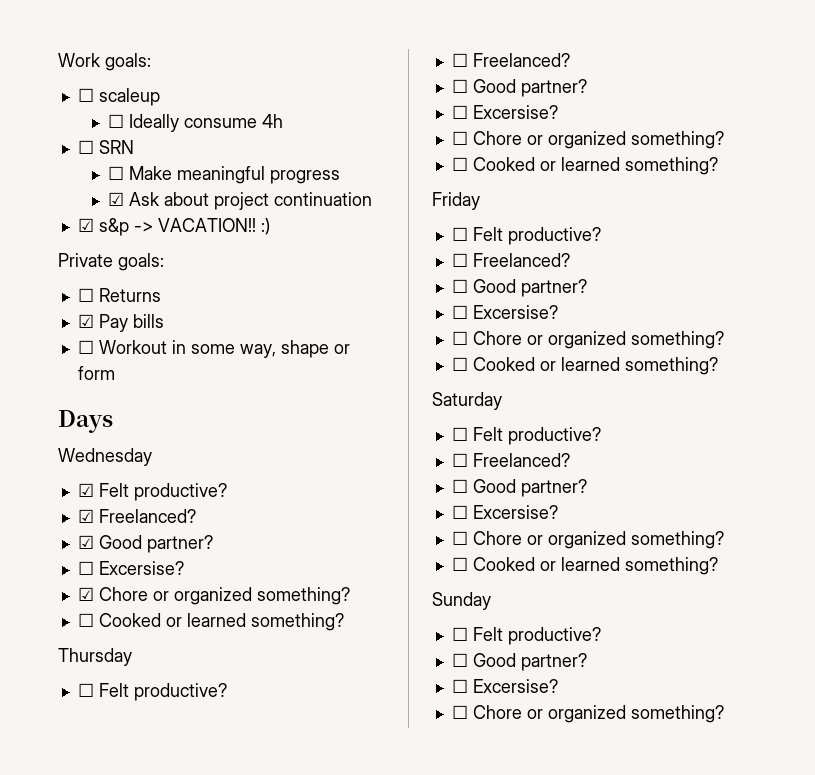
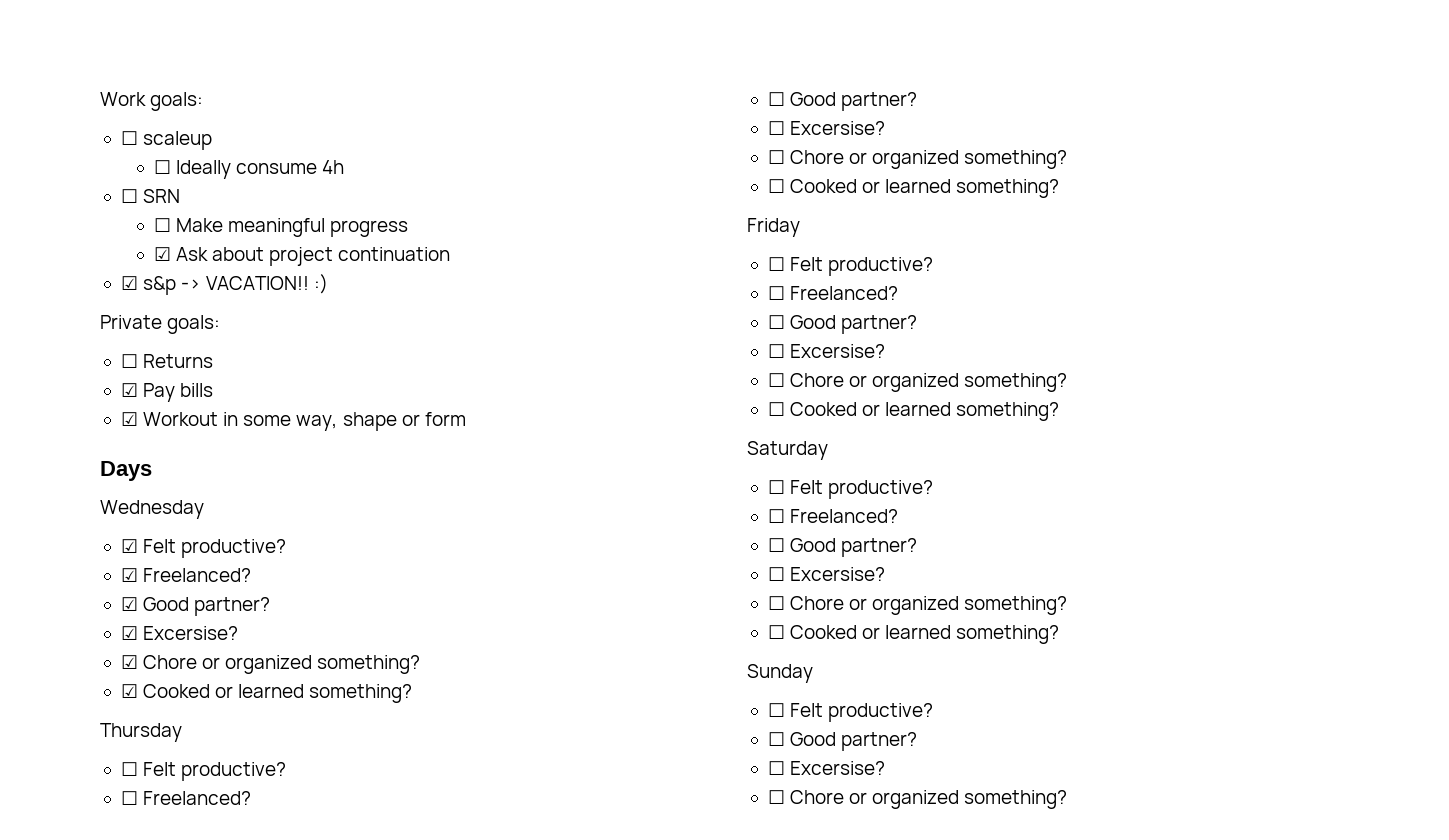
- ☐ Workout in some way, shape or form
+ ☑ Workout in some way, shape or form
  ☑ Good partner?
- ☐ Excersise?
+ ☑ Excersise?
  ☑ Chore or organized something?
- ☐ Cooked or learned something?
+ ☑ Cooked or learned something?

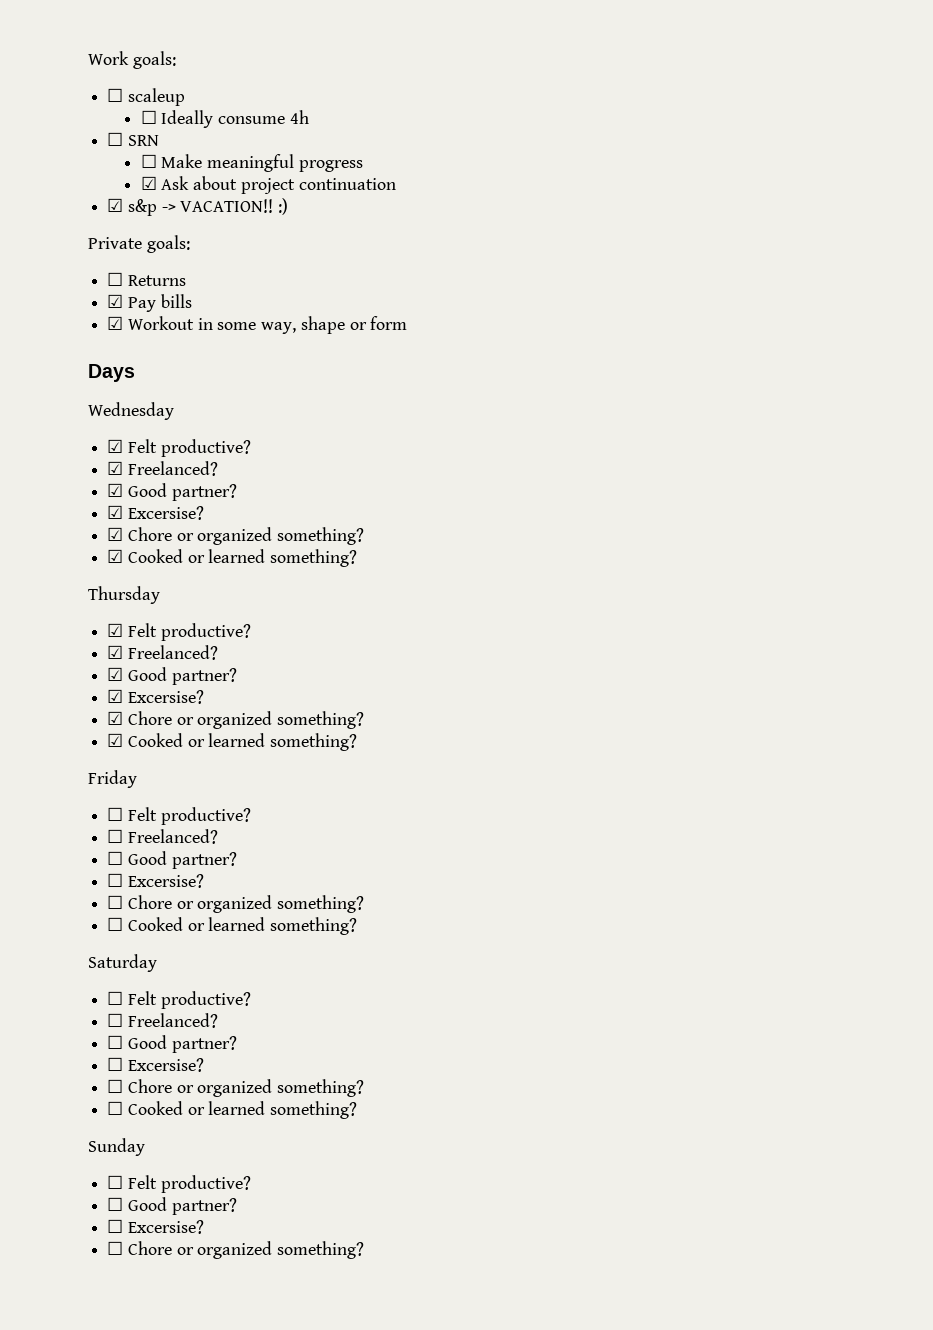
  Thursday
- ☐ Felt productive?
- ☐ Freelanced?
- ☐ Good partner?
- ☐ Excersise?
- ☐ Chore or organized something?
- ☐ Cooked or learned something?
+ ☑ Felt productive?
+ ☑ Freelanced?
+ ☑ Good partner?
+ ☑ Excersise?
+ ☑ Chore or organized something?
+ ☑ Cooked or learned something?

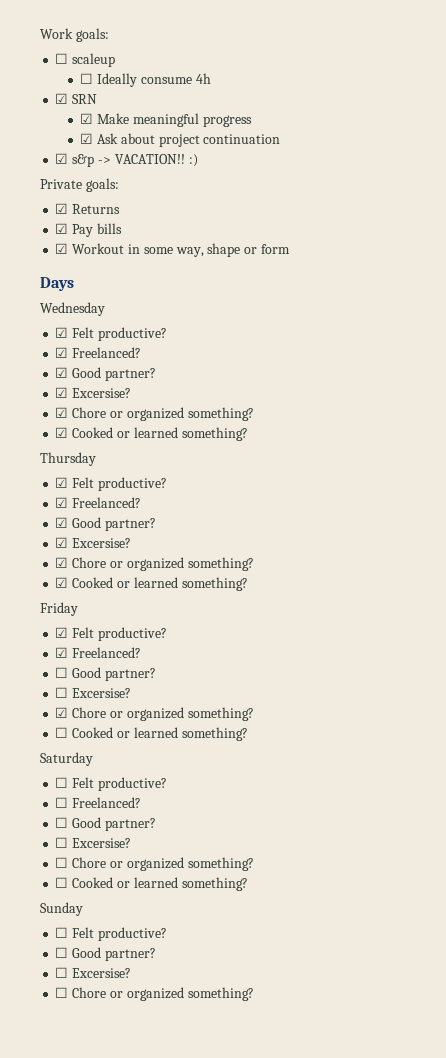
- ☐ SRN
+ ☑ SRN
- ☐ Make meaningful progress
+ ☑ Make meaningful progress
- ☐ Returns
+ ☑ Returns
  Friday
- ☐ Felt productive?
- ☐ Freelanced?
+ ☑ Felt productive?
+ ☑ Freelanced?
  ☐ Good partner?
  ☐ Excersise?
- ☐ Chore or organized something?
+ ☑ Chore or organized something?

